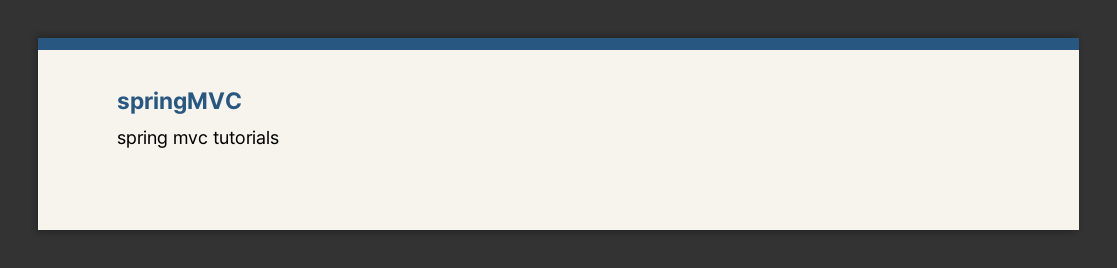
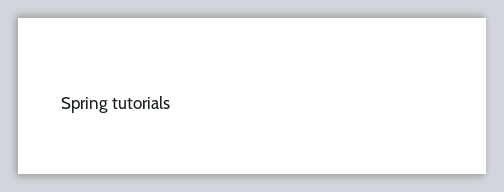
- springMVC
- spring mvc tutorials
+ Spring tutorials

